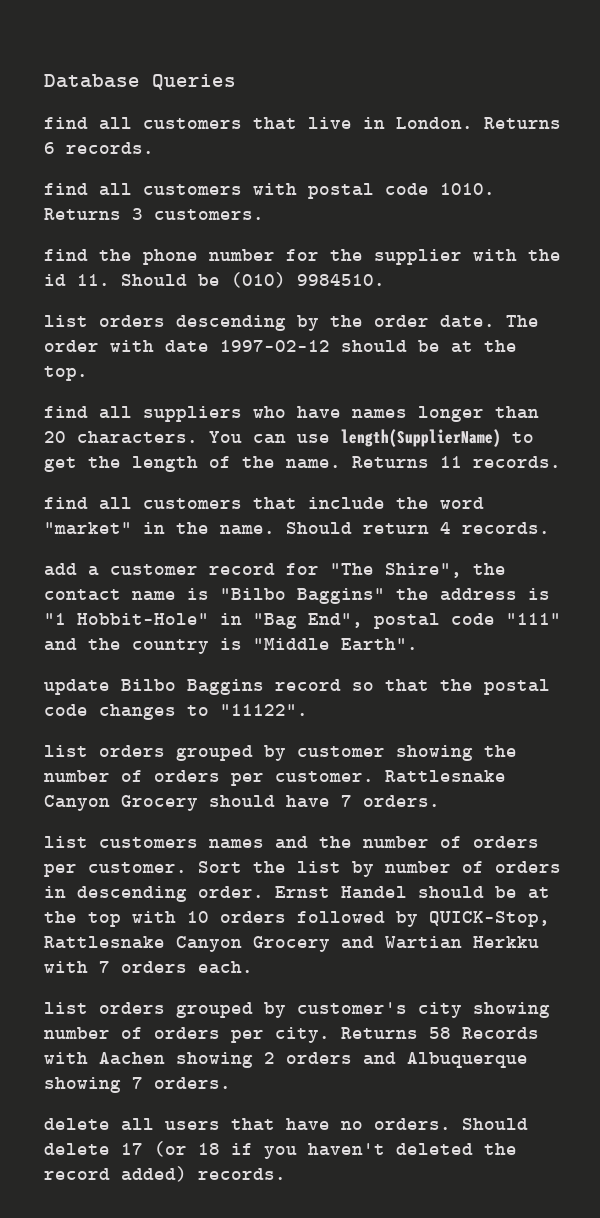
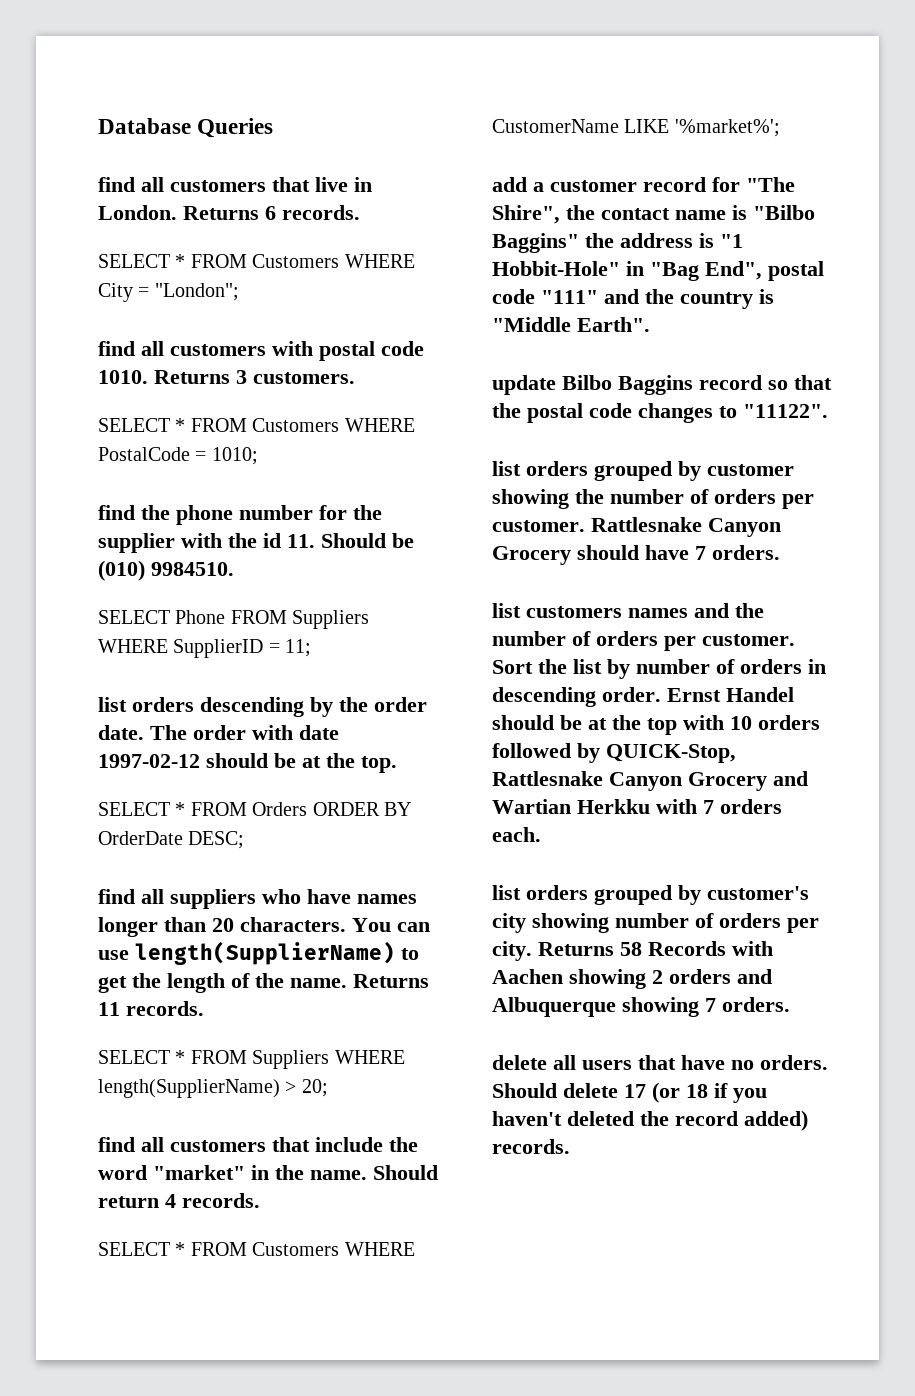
+ SELECT * FROM Customers WHERE City = "London";
+ SELECT * FROM Customers WHERE PostalCode = 1010;
+ SELECT Phone FROM Suppliers WHERE SupplierID = 11;
+ SELECT * FROM Orders ORDER BY OrderDate DESC;
+ SELECT * FROM Suppliers WHERE length(SupplierName) > 20;
+ SELECT * FROM Customers WHERE CustomerName LIKE '%market%';

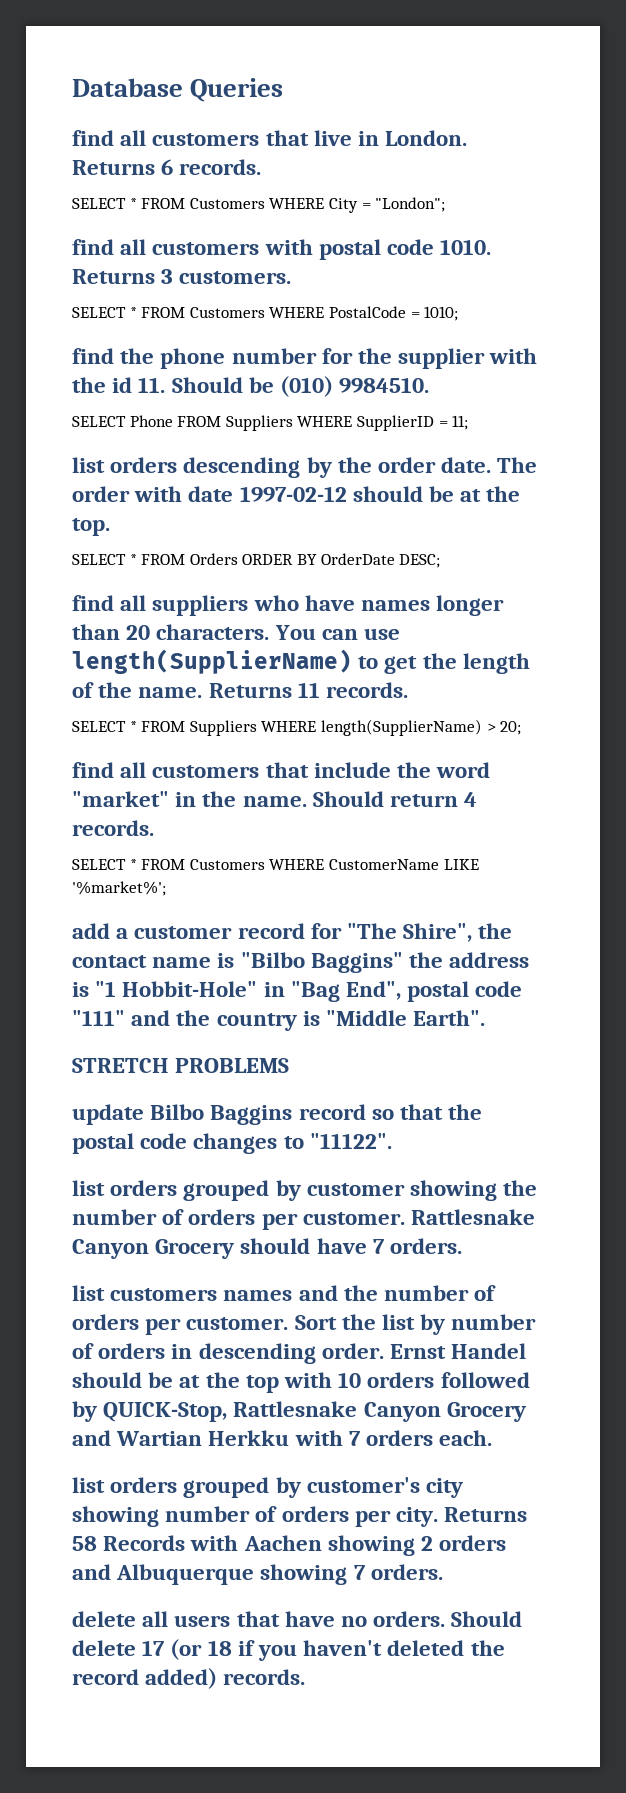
+ STRETCH PROBLEMS

